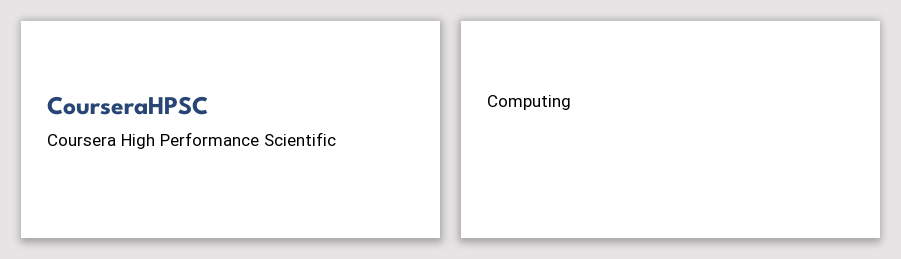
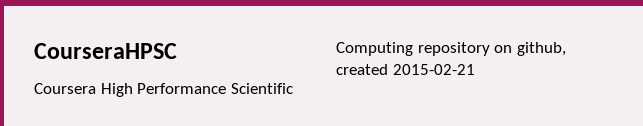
- Coursera High Performance Scientific Computing
+ Coursera High Performance Scientific Computing repository on github, created 2015-02-21

